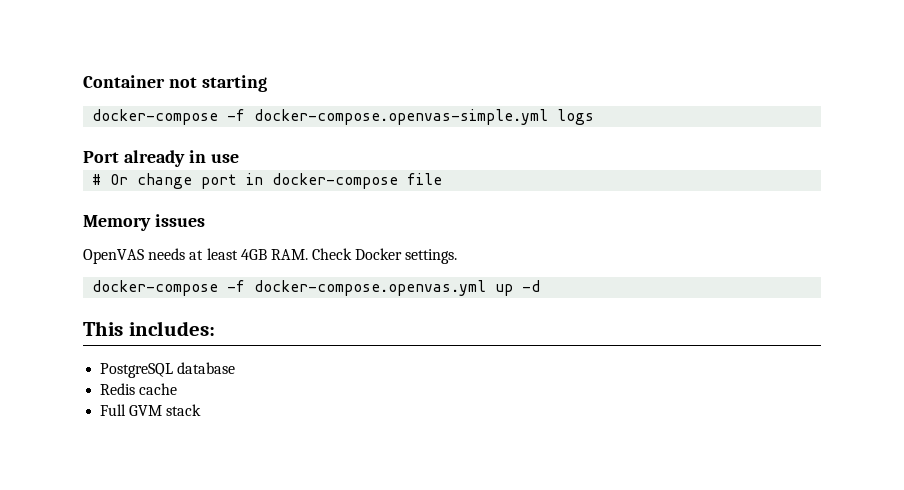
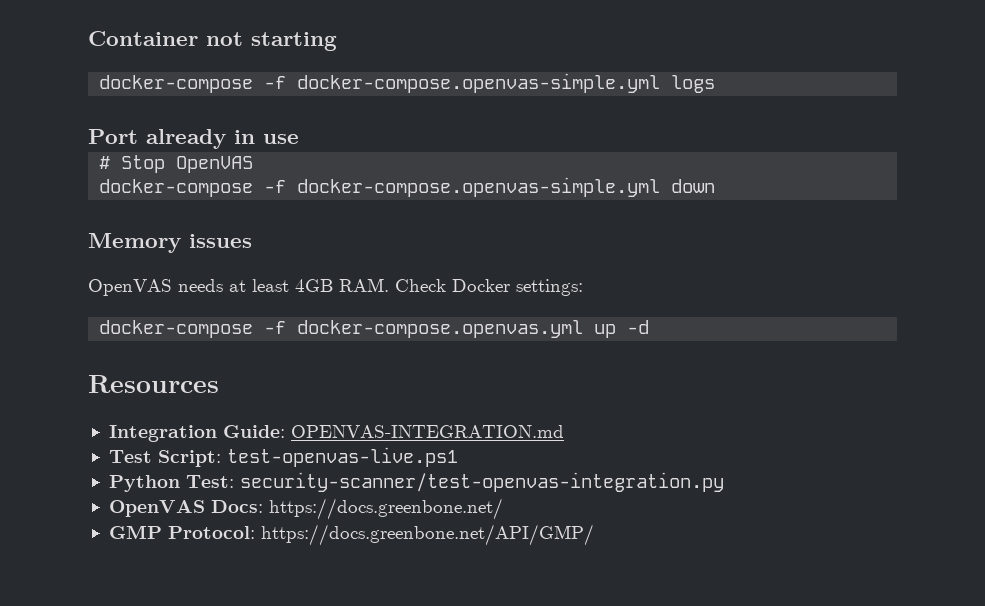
- # Or change port in docker-compose file
+ # Stop OpenVAS
+ docker-compose -f docker-compose.openvas-simple.yml down
- OpenVAS needs at least 4GB RAM. Check Docker settings.
+ OpenVAS needs at least 4GB RAM. Check Docker settings:
- This includes:
- PostgreSQL database
- Redis cache
- Full GVM stack
+ Resources
+ Integration Guide: OPENVAS-INTEGRATION.md
+ Test Script: test-openvas-live.ps1
+ Python Test: security-scanner/test-openvas-integration.py
+ OpenVAS Docs: https://docs.greenbone.net/
+ GMP Protocol: https://docs.greenbone.net/API/GMP/

